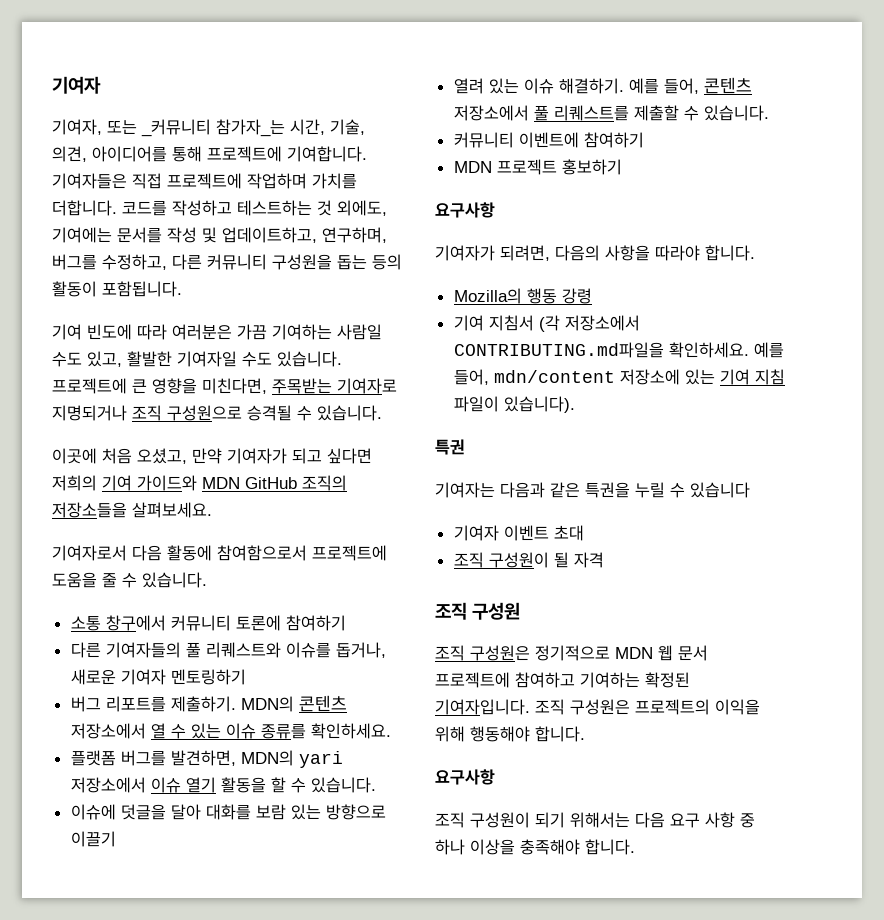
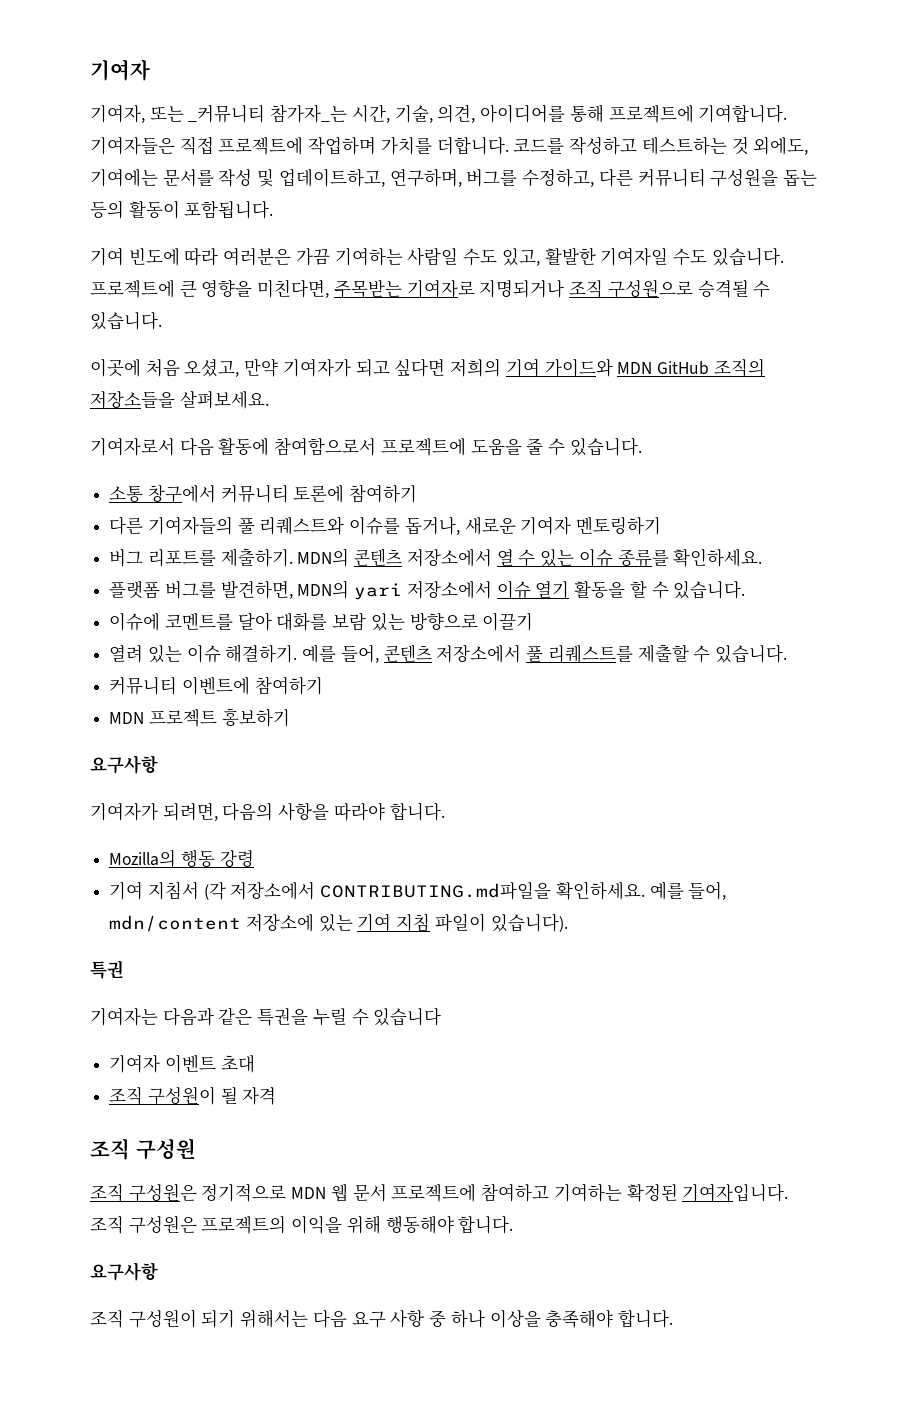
- 이슈에 덧글을 달아 대화를 보람 있는 방향으로 이끌기
+ 이슈에 코멘트를 달아 대화를 보람 있는 방향으로 이끌기

